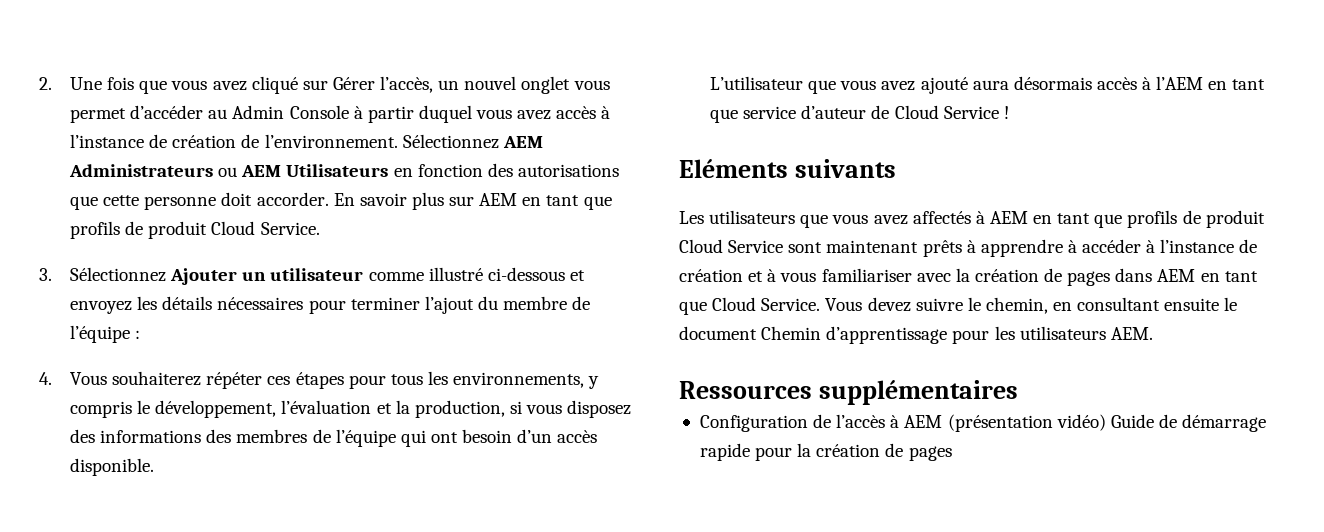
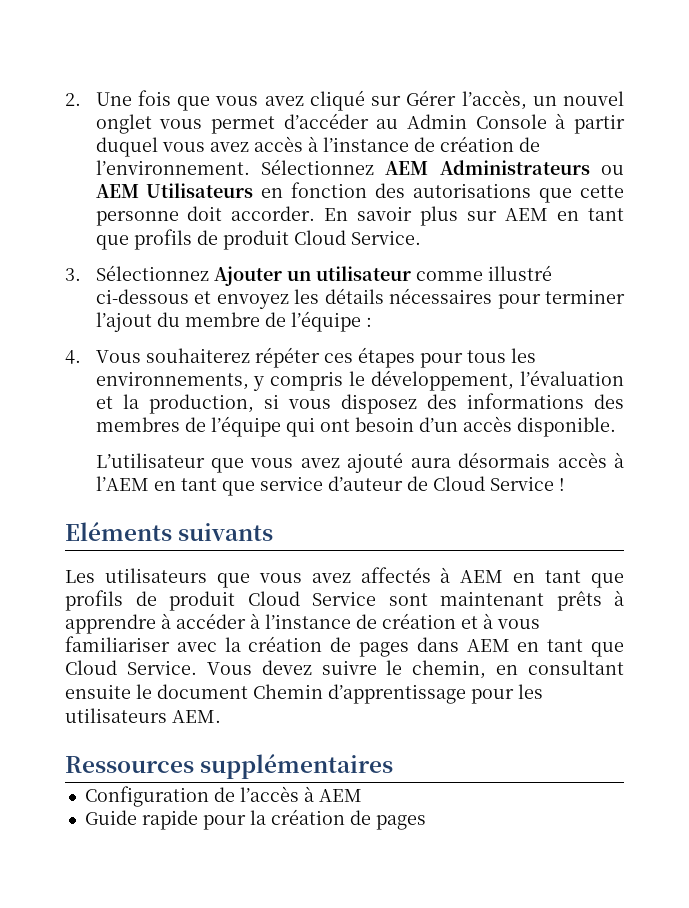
- Configuration de l’accès à AEM (présentation vidéo) Guide de démarrage rapide pour la création de pages
+ Configuration de l’accès à AEM
+ Guide rapide pour la création de pages

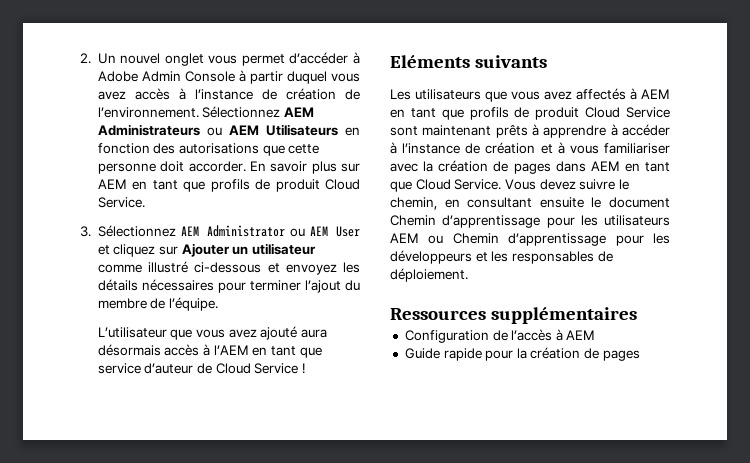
- 2. Une fois que vous avez cliqué sur Gérer l’accès, un nouvel onglet vous permet d’accéder au Admin Console à partir duquel vous avez accès à l’instance de création de l’environnement.
+ 2. Un nouvel onglet vous permet d’accéder à Adobe Admin Console à partir duquel vous avez accès à l’instance de création de l’environnement.
- 3. Sélectionnez Ajouter un utilisateur comme illustré ci-dessous et envoyez les détails nécessaires pour terminer l’ajout du membre de l’équipe :
- 4. Vous souhaiterez répéter ces étapes pour tous les environnements, y compris le développement, l’évaluation et la production, si vous disposez des informations des membres de l’équipe qui ont besoin d’un accès disponible.
+ 3. Sélectionnez AEM Administrator ou AEM User et cliquez sur Ajouter un utilisateur comme illustré ci-dessous et envoyez les détails nécessaires pour terminer l’ajout du membre de l’équipe.
- Vous devez suivre le chemin, en consultant ensuite le document Chemin d’apprentissage pour les utilisateurs AEM.
+ Vous devez suivre le chemin, en consultant ensuite le document Chemin d’apprentissage pour les utilisateurs AEM ou Chemin d’apprentissage pour les développeurs et les responsables de déploiement.

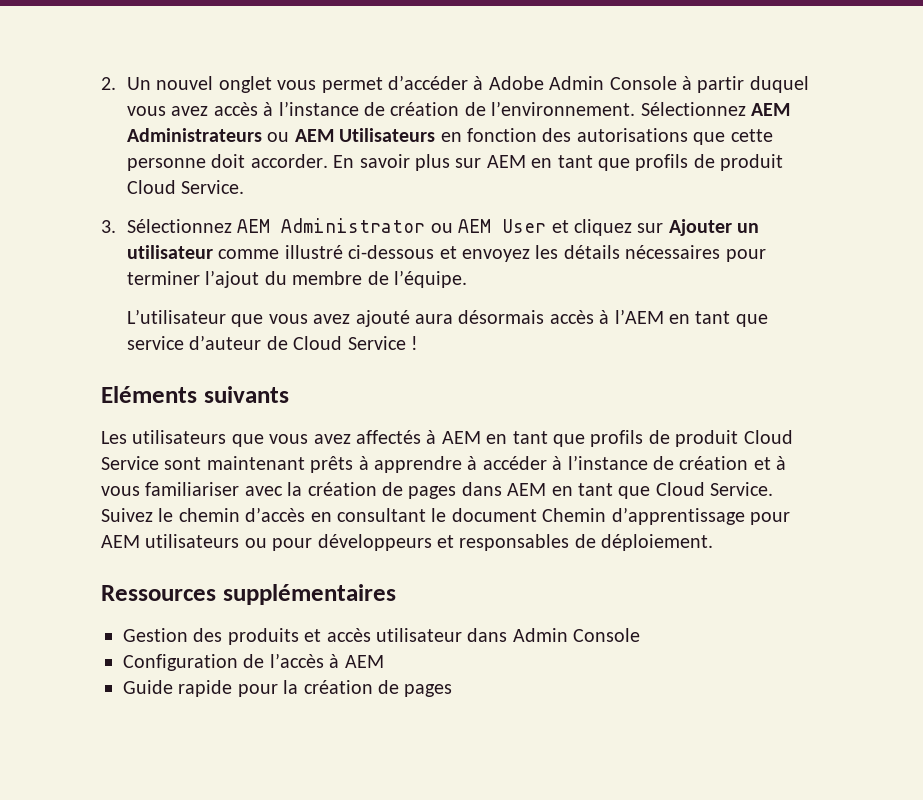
- Vous devez suivre le chemin, en consultant ensuite le document Chemin d’apprentissage pour les utilisateurs AEM ou Chemin d’apprentissage pour les développeurs et les responsables de déploiement.
+ Suivez le chemin d’accès en consultant le document Chemin d’apprentissage pour AEM utilisateurs ou pour développeurs et responsables de déploiement.
+ Gestion des produits et accès utilisateur dans Admin Console

